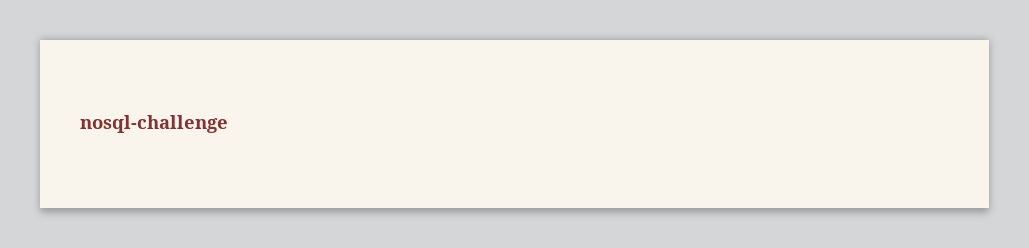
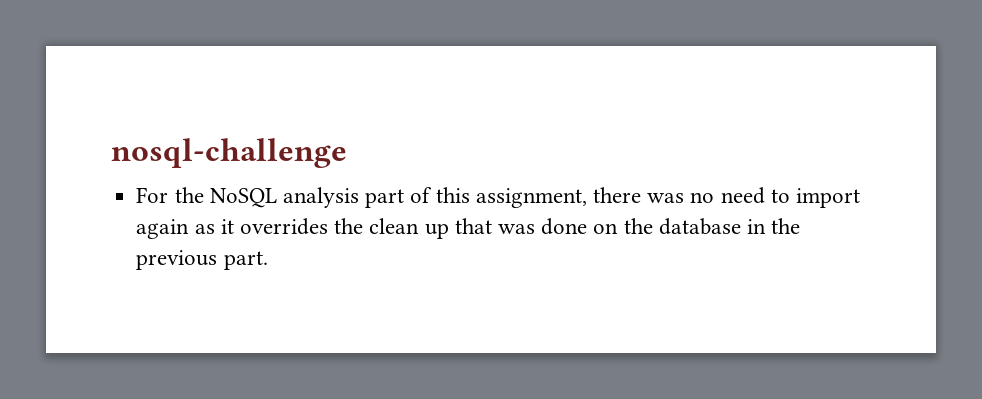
+ For the NoSQL analysis part of this assignment, there was no need to import again as it overrides the clean up that was done on the database in the previous part.

